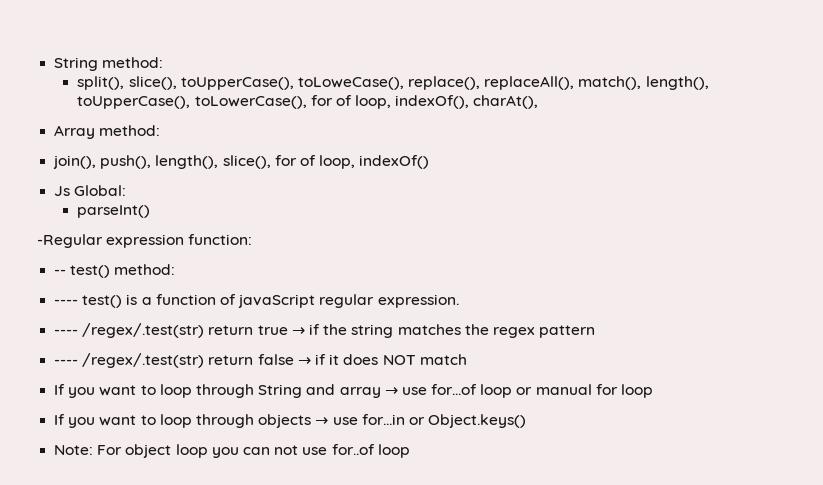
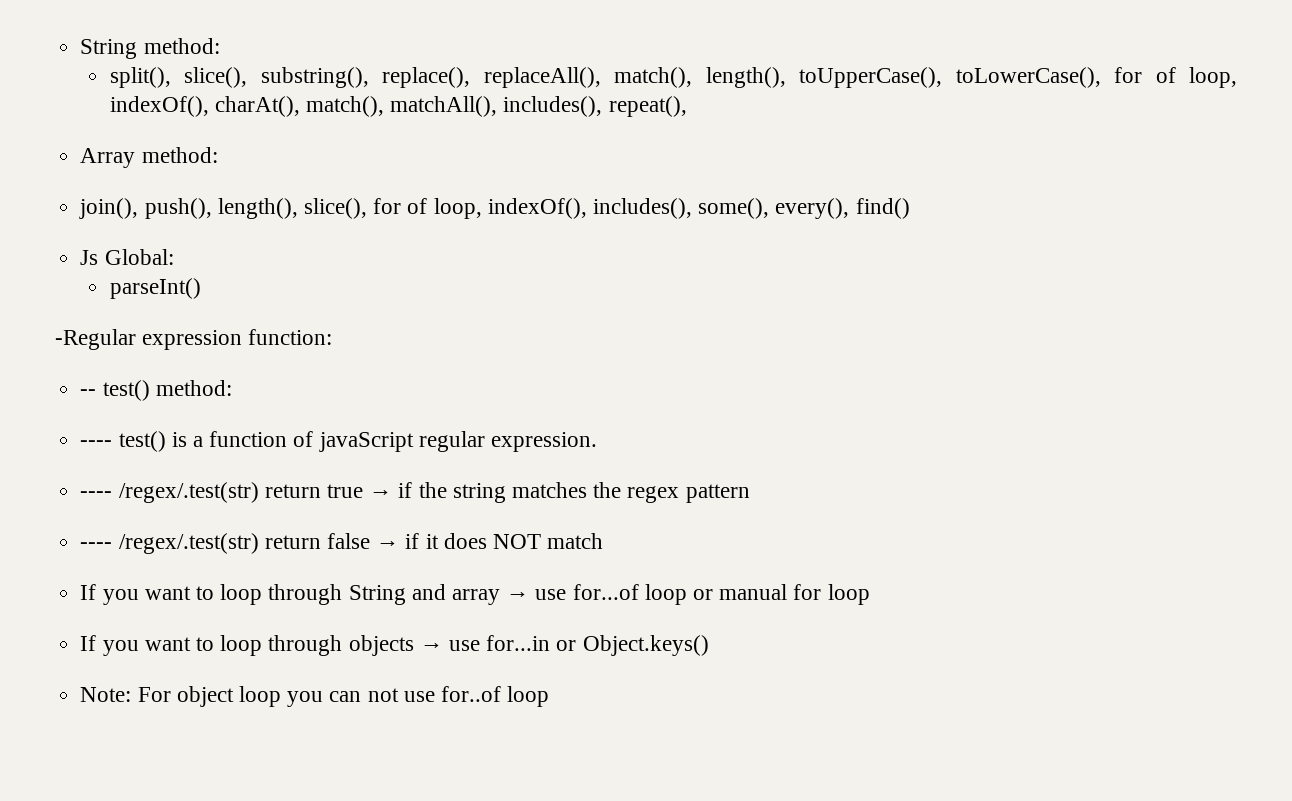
- split(), slice(), toUpperCase(), toLoweCase(), replace(), replaceAll(), match(), length(), toUpperCase(), toLowerCase(), for of loop, indexOf(), charAt(),
+ split(), slice(), substring(), replace(), replaceAll(), match(), length(), toUpperCase(), toLowerCase(), for of loop, indexOf(), charAt(), match(), matchAll(), includes(), repeat(),
- join(), push(), length(), slice(), for of loop, indexOf()
+ join(), push(), length(), slice(), for of loop, indexOf(), includes(), some(), every(), find()

